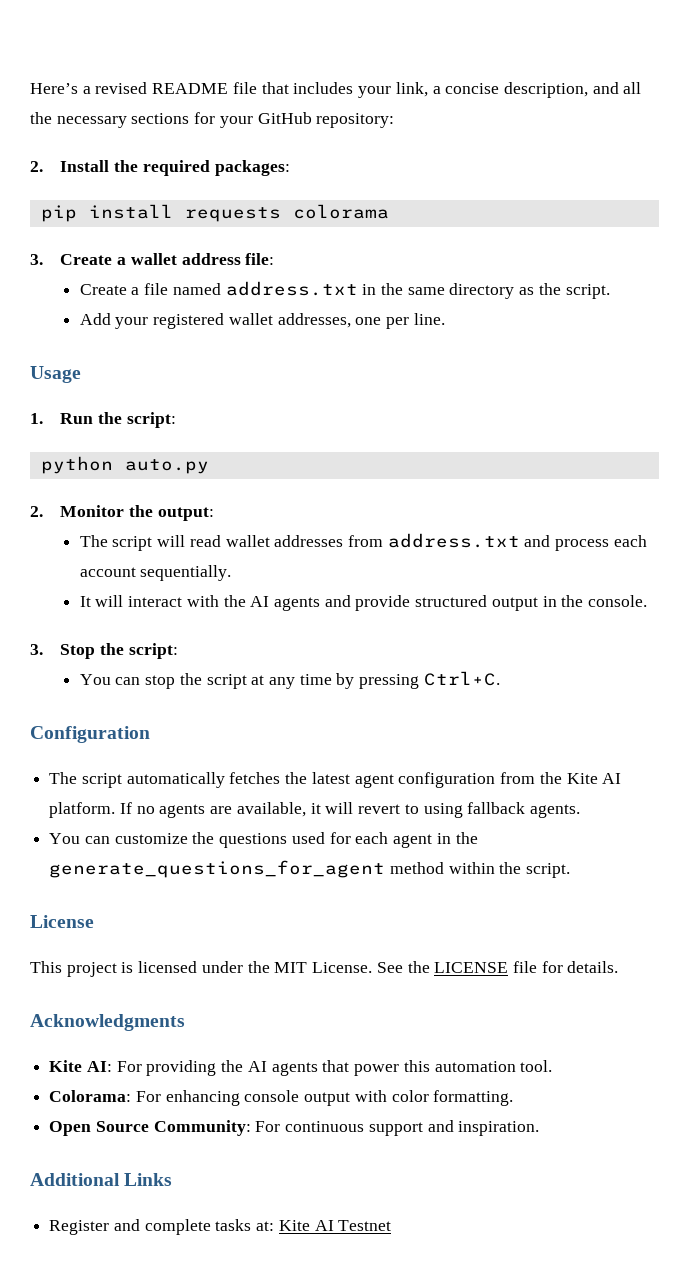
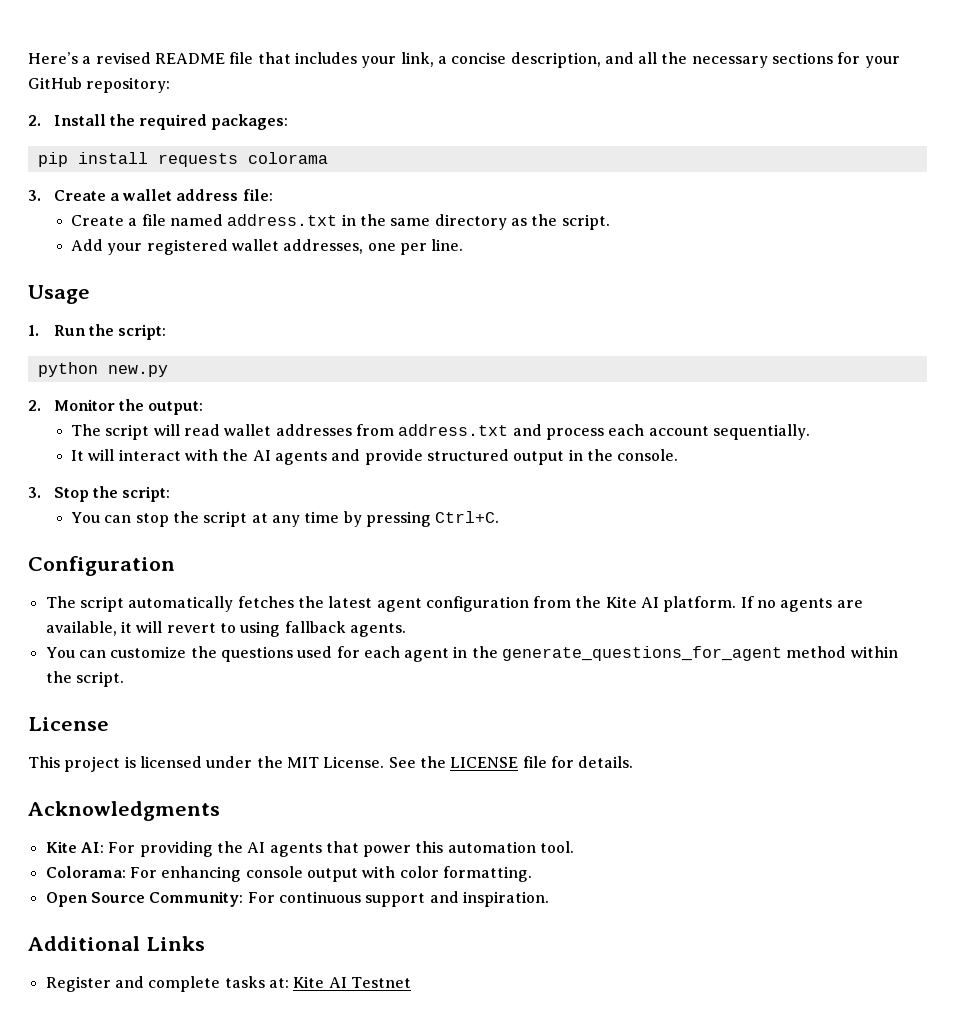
- python auto.py
+ python new.py

